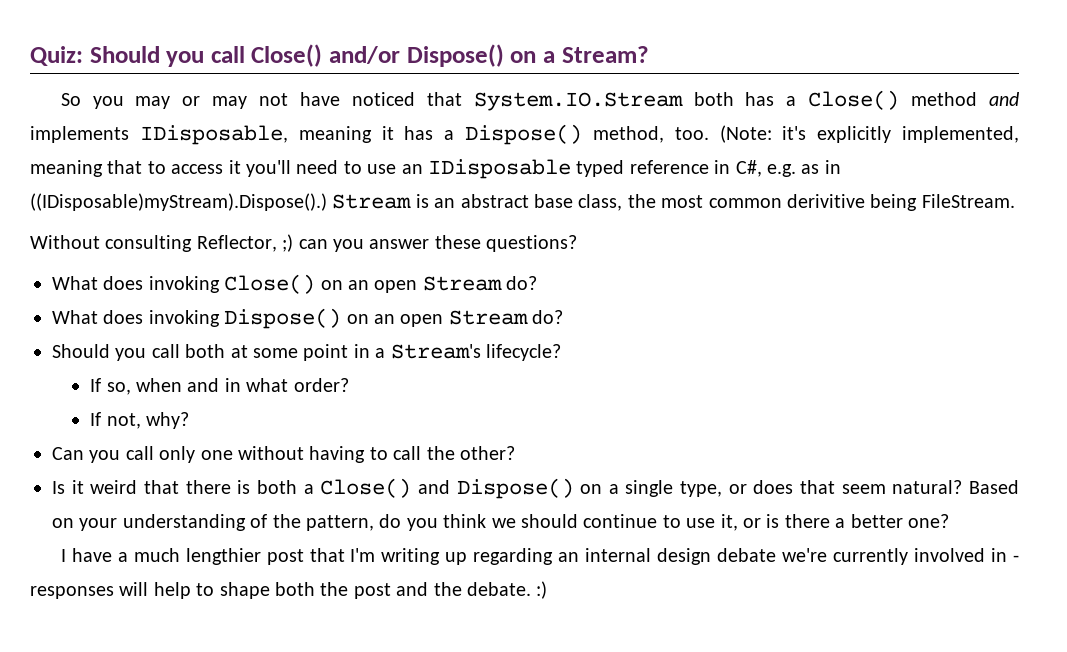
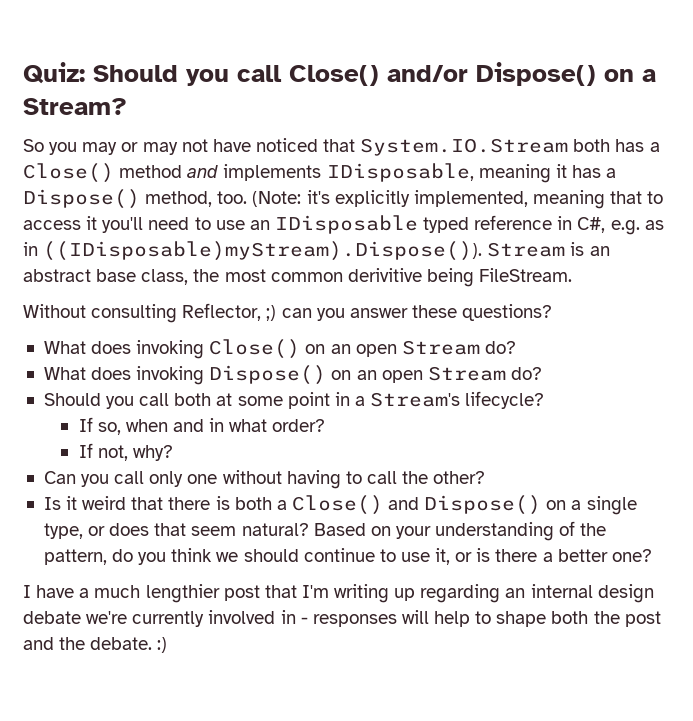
- (Note: it's explicitly implemented, meaning that to access it you'll need to use an IDisposable typed reference in C#, e.g. as in ((IDisposable)myStream).Dispose().) Stream is an abstract base class, the most common derivitive being FileStream.
+ (Note: it's explicitly implemented, meaning that to access it you'll need to use an IDisposable typed reference in C#, e.g. as in ((IDisposable)myStream).Dispose()). Stream is an abstract base class, the most common derivitive being FileStream.

